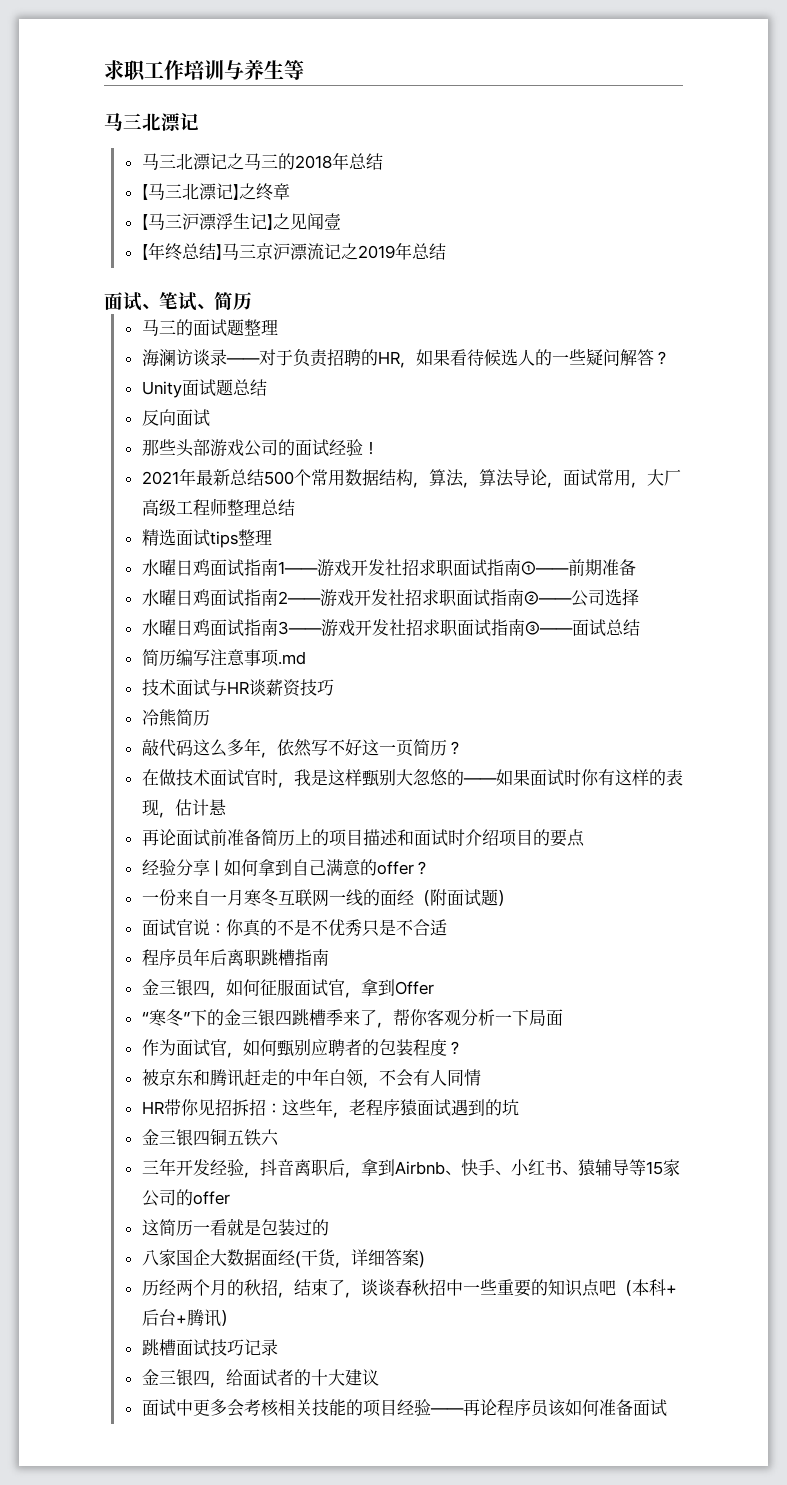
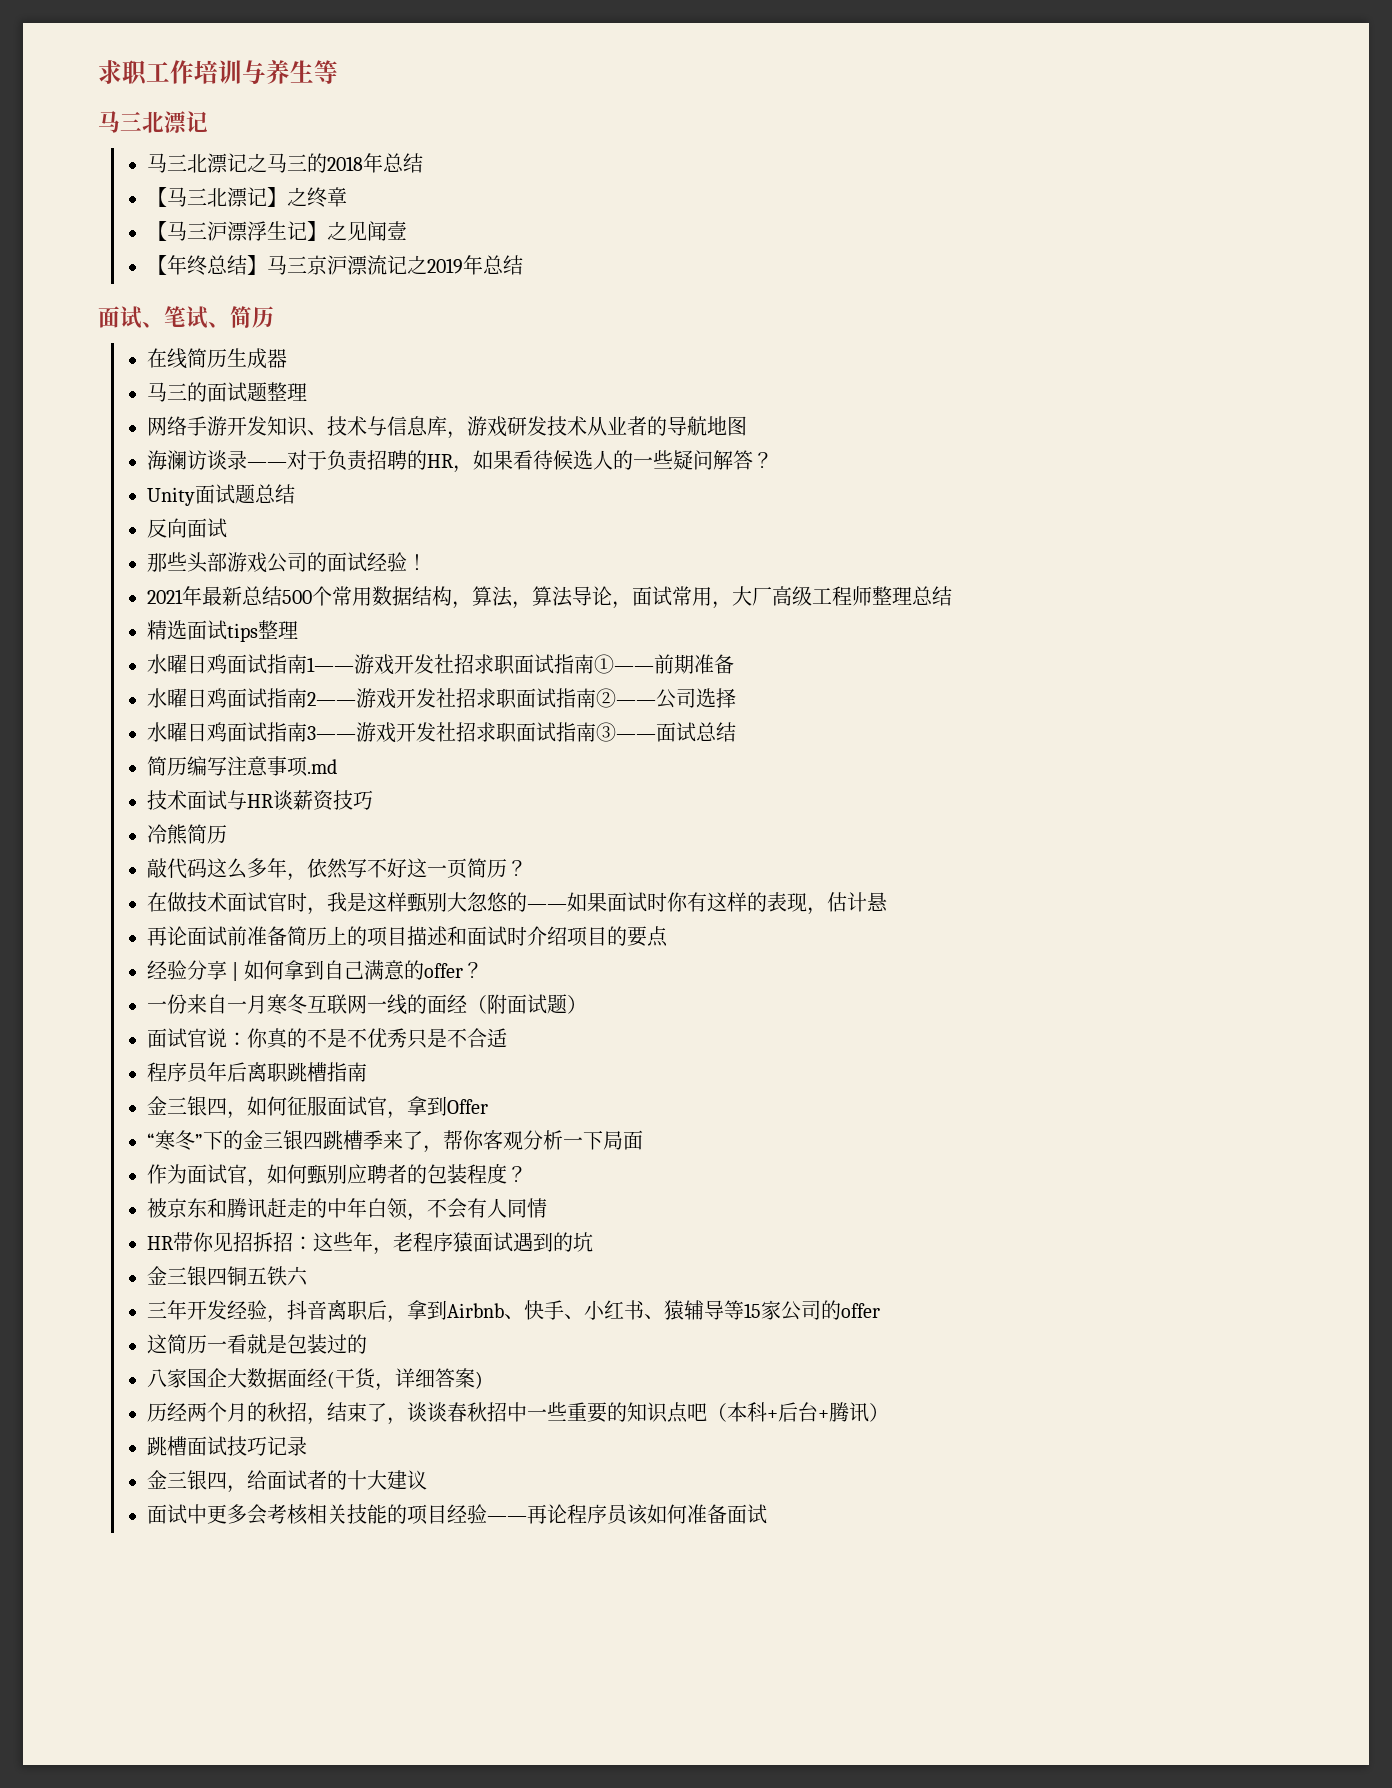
+ 在线简历生成器
+ 网络手游开发知识、技术与信息库，游戏研发技术从业者的导航地图

